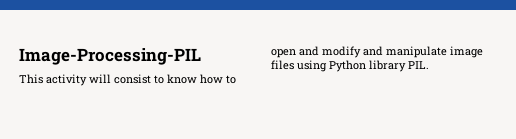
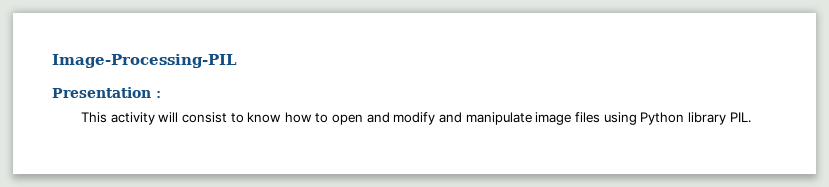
+ Presentation :

